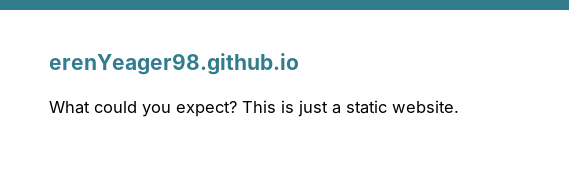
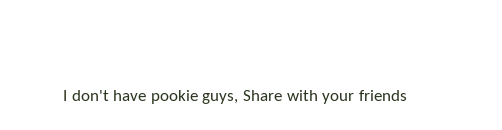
- erenYeager98.github.io
- What could you expect? This is just a static website.
+ I don't have pookie guys, Share with your friends

